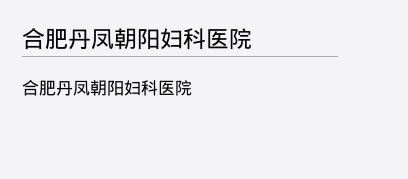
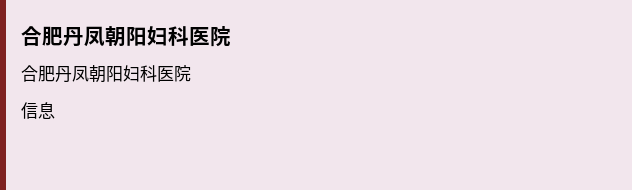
+ 信息

